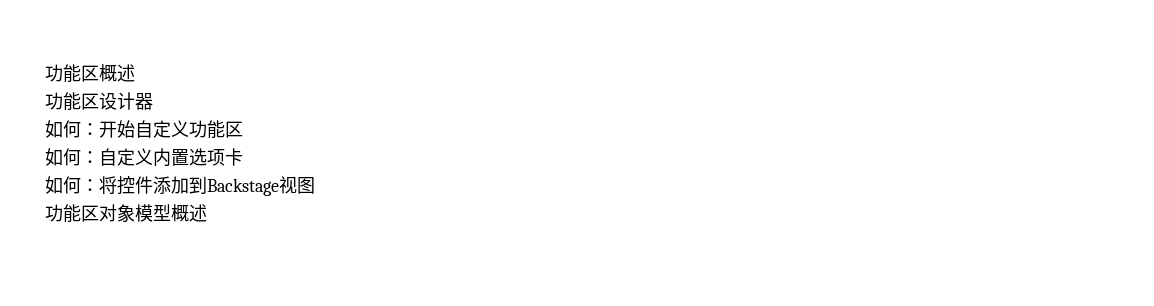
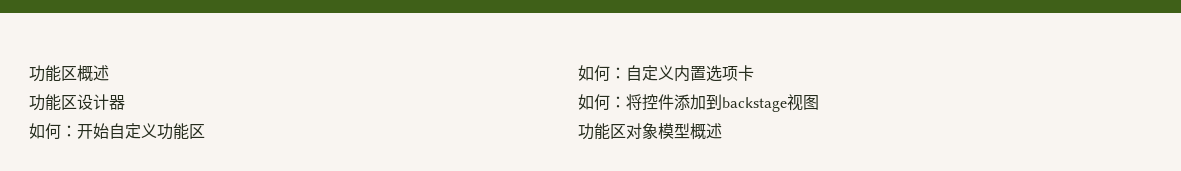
- 如何：将控件添加到Backstage视图
+ 如何：将控件添加到backstage视图

